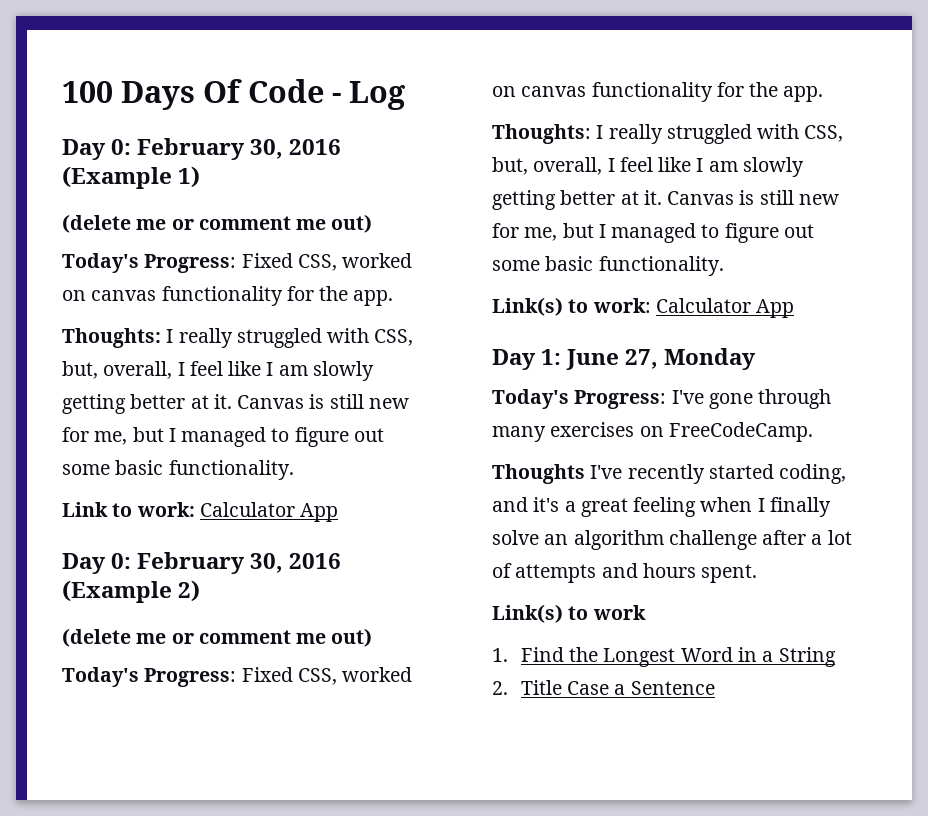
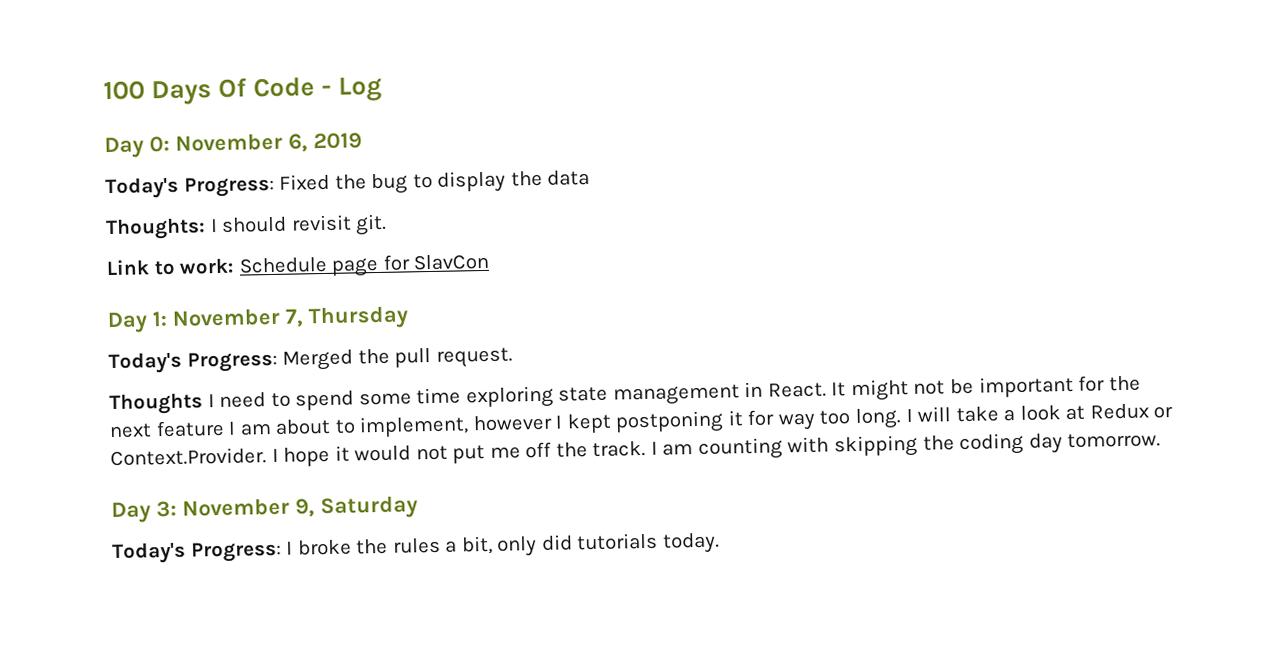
- Day 0: February 30, 2016 (Example 1)
- (delete me or comment me out)
- Today's Progress: Fixed CSS, worked on canvas functionality for the app.
- Thoughts: I really struggled with CSS, but, overall, I feel like I am slowly getting better at it. Canvas is still new for me, but I managed to figure out some basic functionality.
- Link to work: Calculator App
- Day 0: February 30, 2016 (Example 2)
- (delete me or comment me out)
- Today's Progress: Fixed CSS, worked on canvas functionality for the app.
- Thoughts: I really struggled with CSS, but, overall, I feel like I am slowly getting better at it. Canvas is still new for me, but I managed to figure out some basic functionality.
- Link(s) to work: Calculator App
- Day 1: June 27, Monday
- Today's Progress: I've gone through many exercises on FreeCodeCamp.
- Thoughts I've recently started coding, and it's a great feeling when I finally solve an algorithm challenge after a lot of attempts and hours spent.
- Link(s) to work
- 1. Find the Longest Word in a String
- 2. Title Case a Sentence
+ Day 0: November 6, 2019
+ Today's Progress: Fixed the bug to display the data
+ Thoughts: I should revisit git.
+ Link to work: Schedule page for SlavCon
+ Day 1: November 7, Thursday
+ Today's Progress: Merged the pull request.
+ Thoughts I need to spend some time exploring state management in React. It might not be important for the next feature I am about to implement, however I kept postponing it for way too long. I will take a look at Redux or Context.Provider. I hope it would not put me off the track. I am counting with skipping the coding day tomorrow.
+ Day 3: November 9, Saturday
+ Today's Progress: I broke the rules a bit, only did tutorials today.

